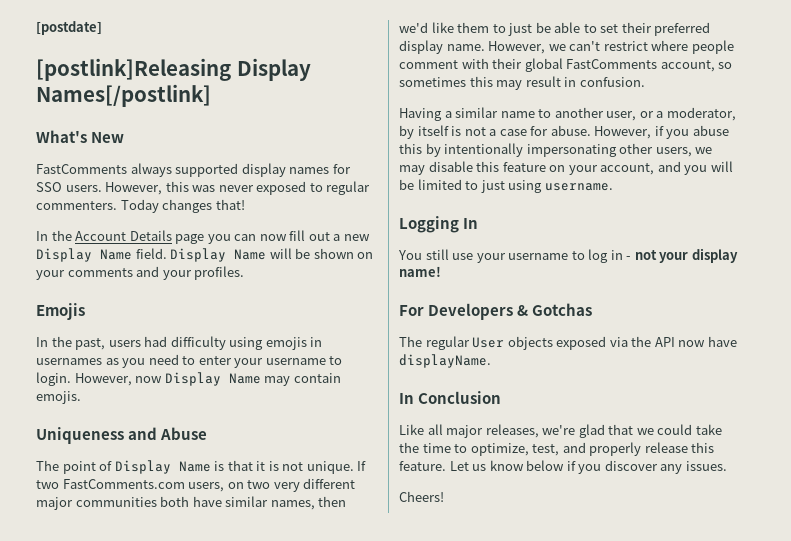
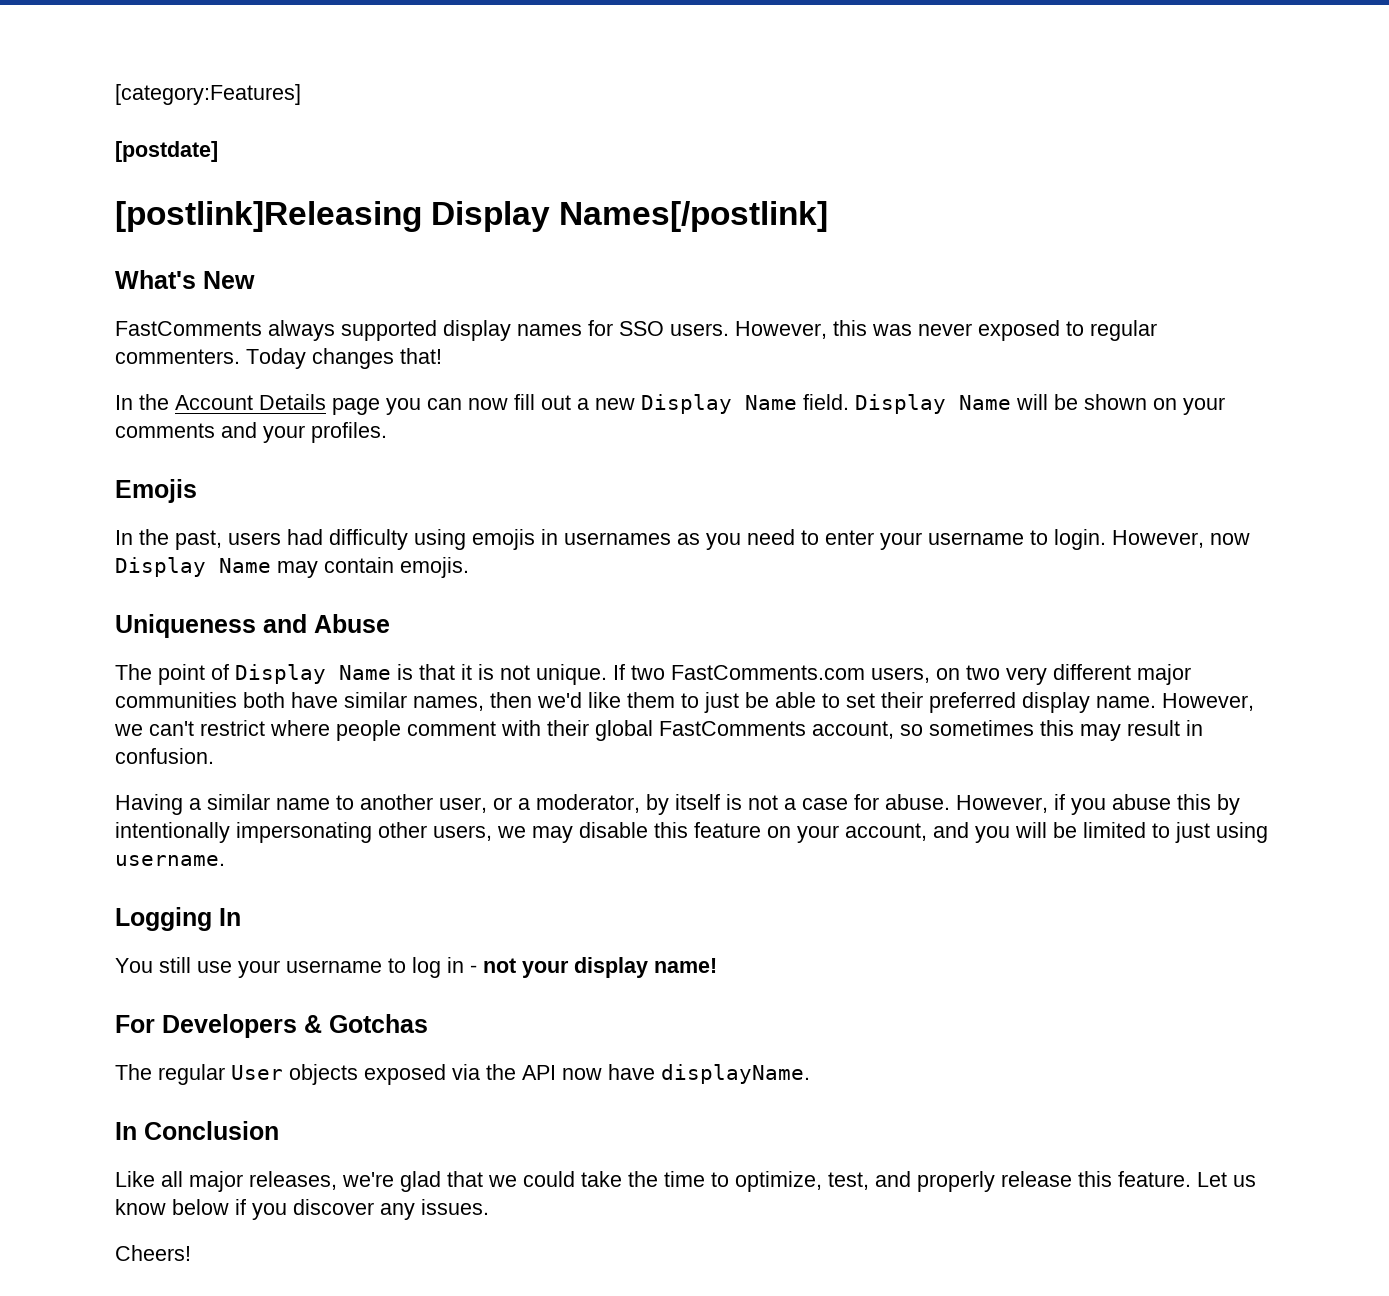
+ [category:Features]

